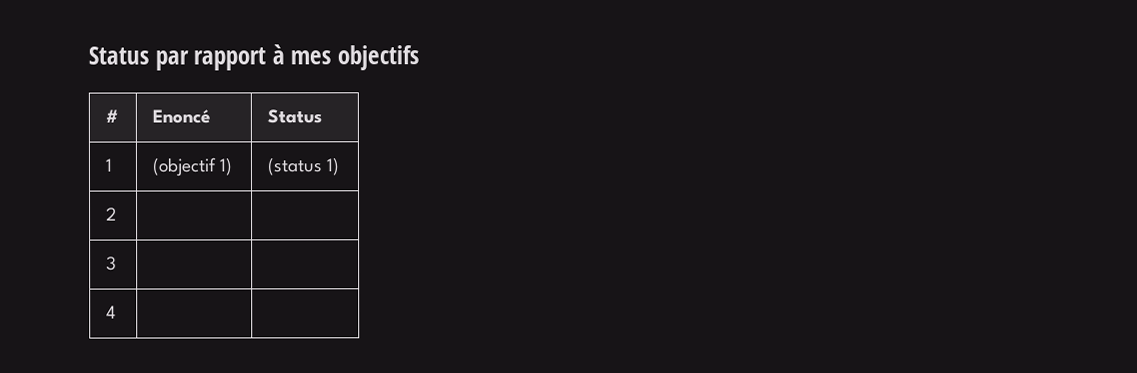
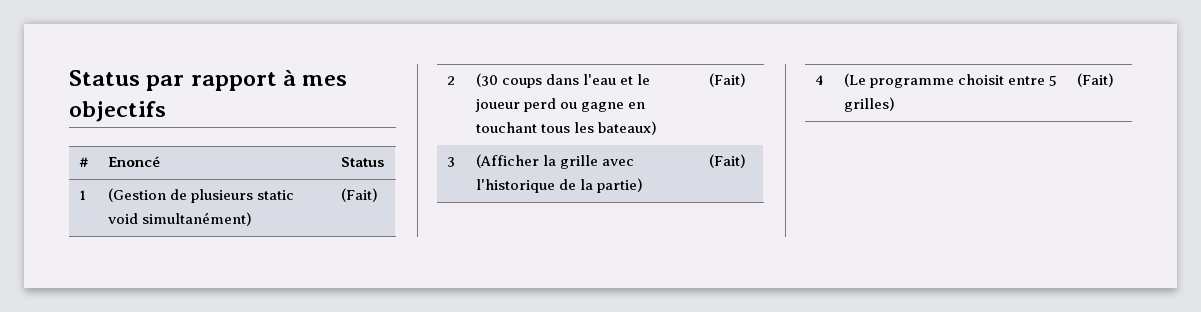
- 1 | (objectif 1) | (status 1)
- 2 | |
- 3 | |
- 4 | |
+ 1 | (Gestion de plusieurs static void simultanément) | (Fait)
+ 2 | (30 coups dans l'eau et le joueur perd ou gagne en touchant tous les bateaux) | (Fait)
+ 3 | (Afficher la grille avec l'historique de la partie) | (Fait)
+ 4 | (Le programme choisit entre 5 grilles) | (Fait)

